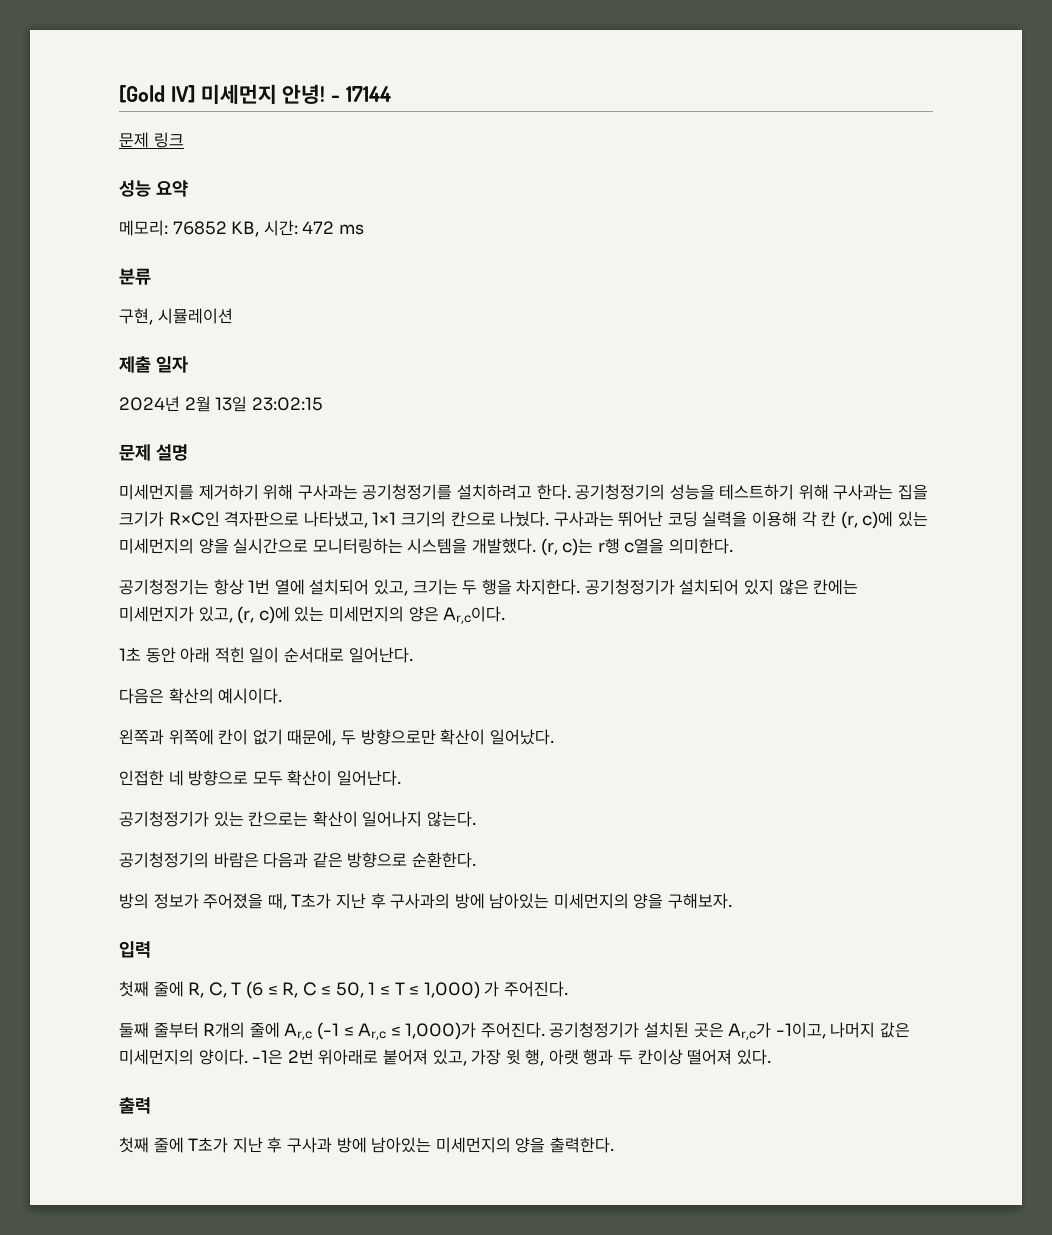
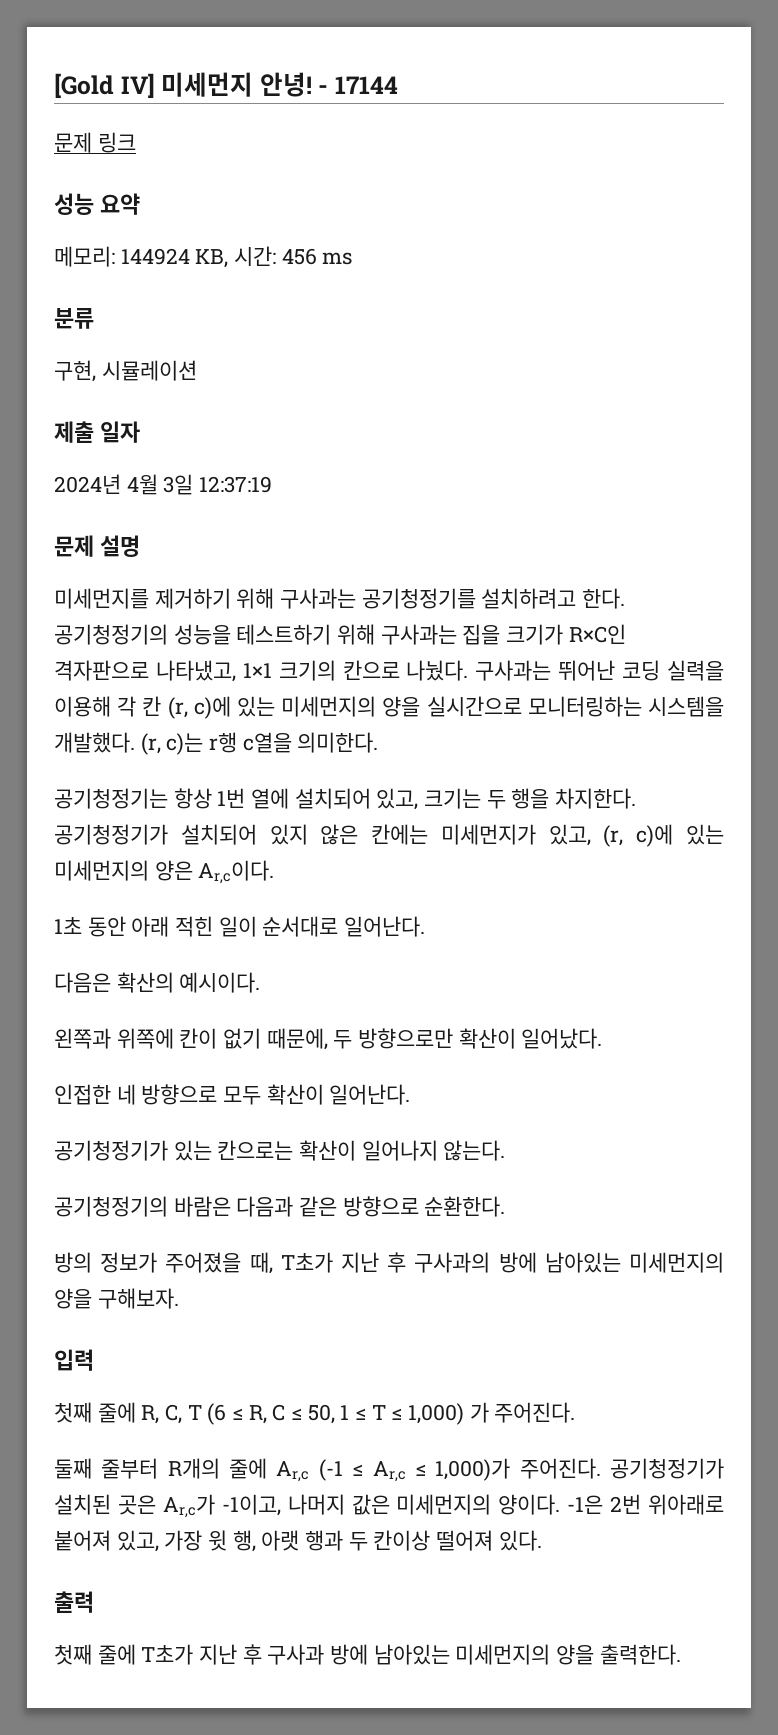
- 메모리: 76852 KB, 시간: 472 ms
+ 메모리: 144924 KB, 시간: 456 ms
- 2024년 2월 13일 23:02:15
+ 2024년 4월 3일 12:37:19

